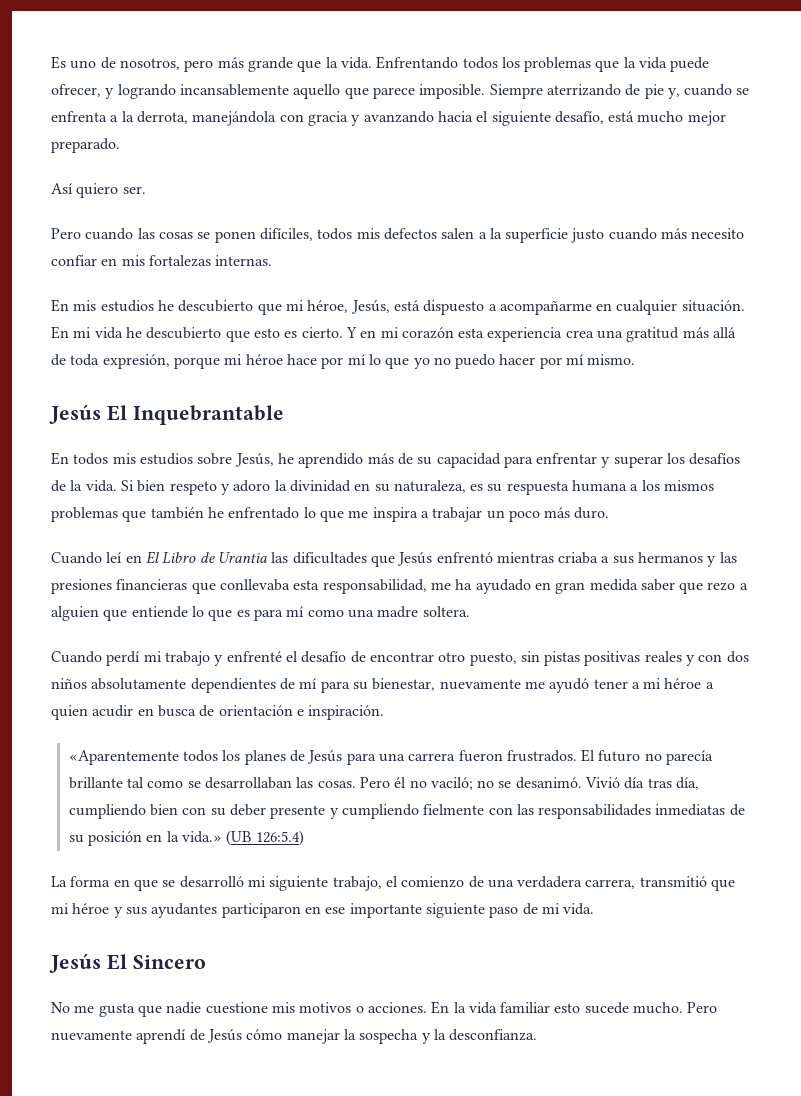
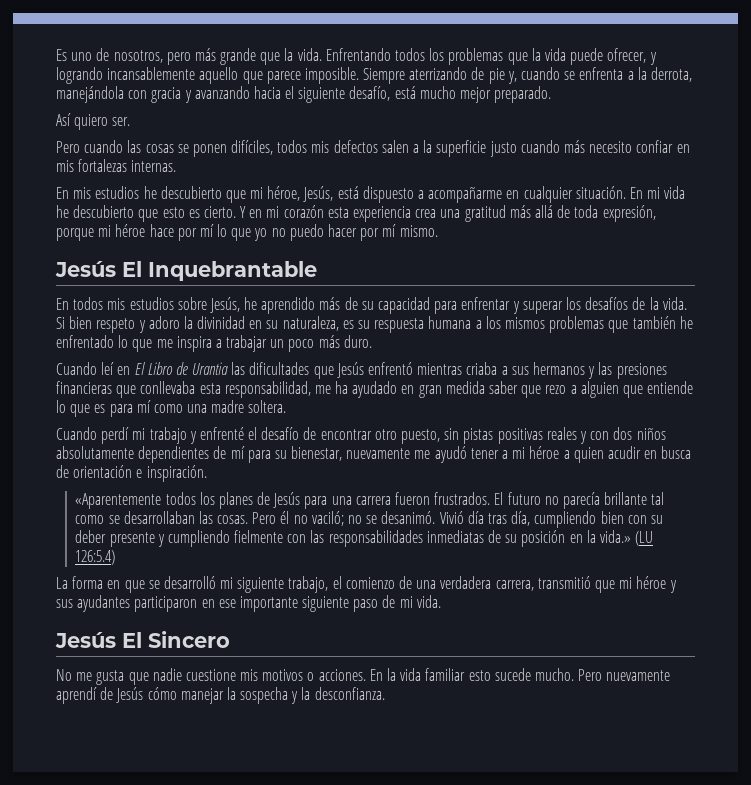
- (UB 126:5.4)
+ (LU 126:5.4)

